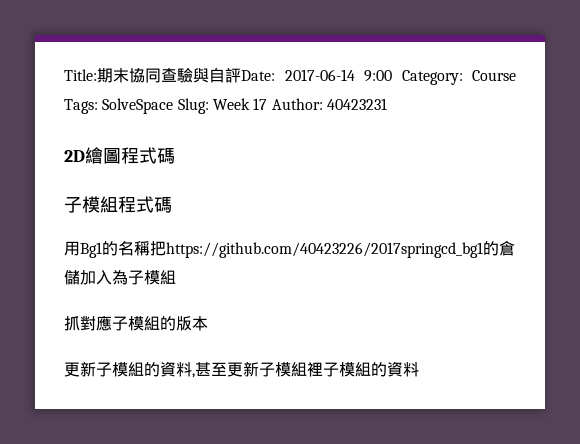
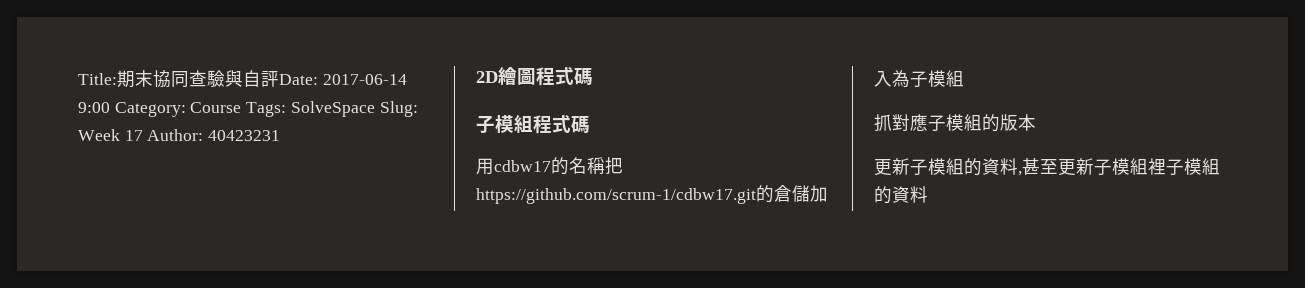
- 用Bg1的名稱把https://github.com/40423226/2017springcd_bg1的倉儲加入為子模組
+ 用cdbw17的名稱把https://github.com/scrum-1/cdbw17.git的倉儲加入為子模組

